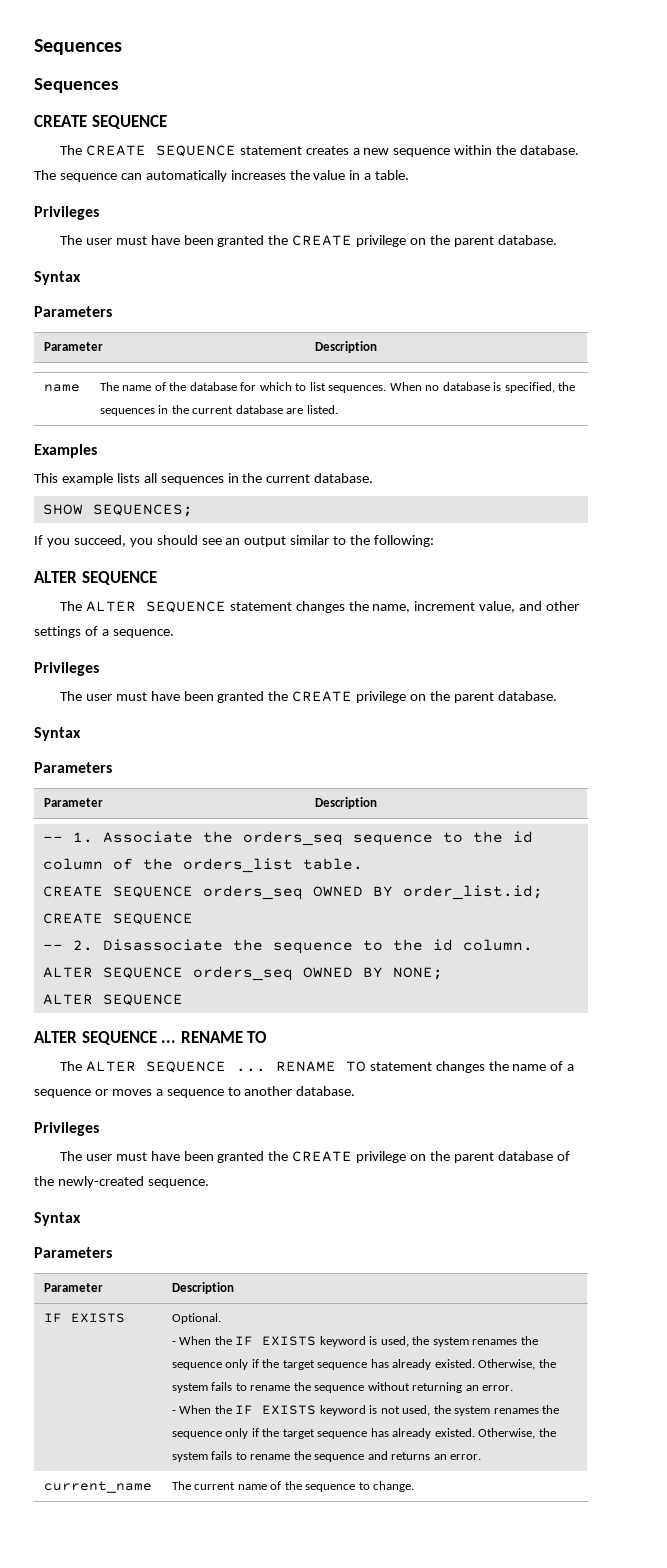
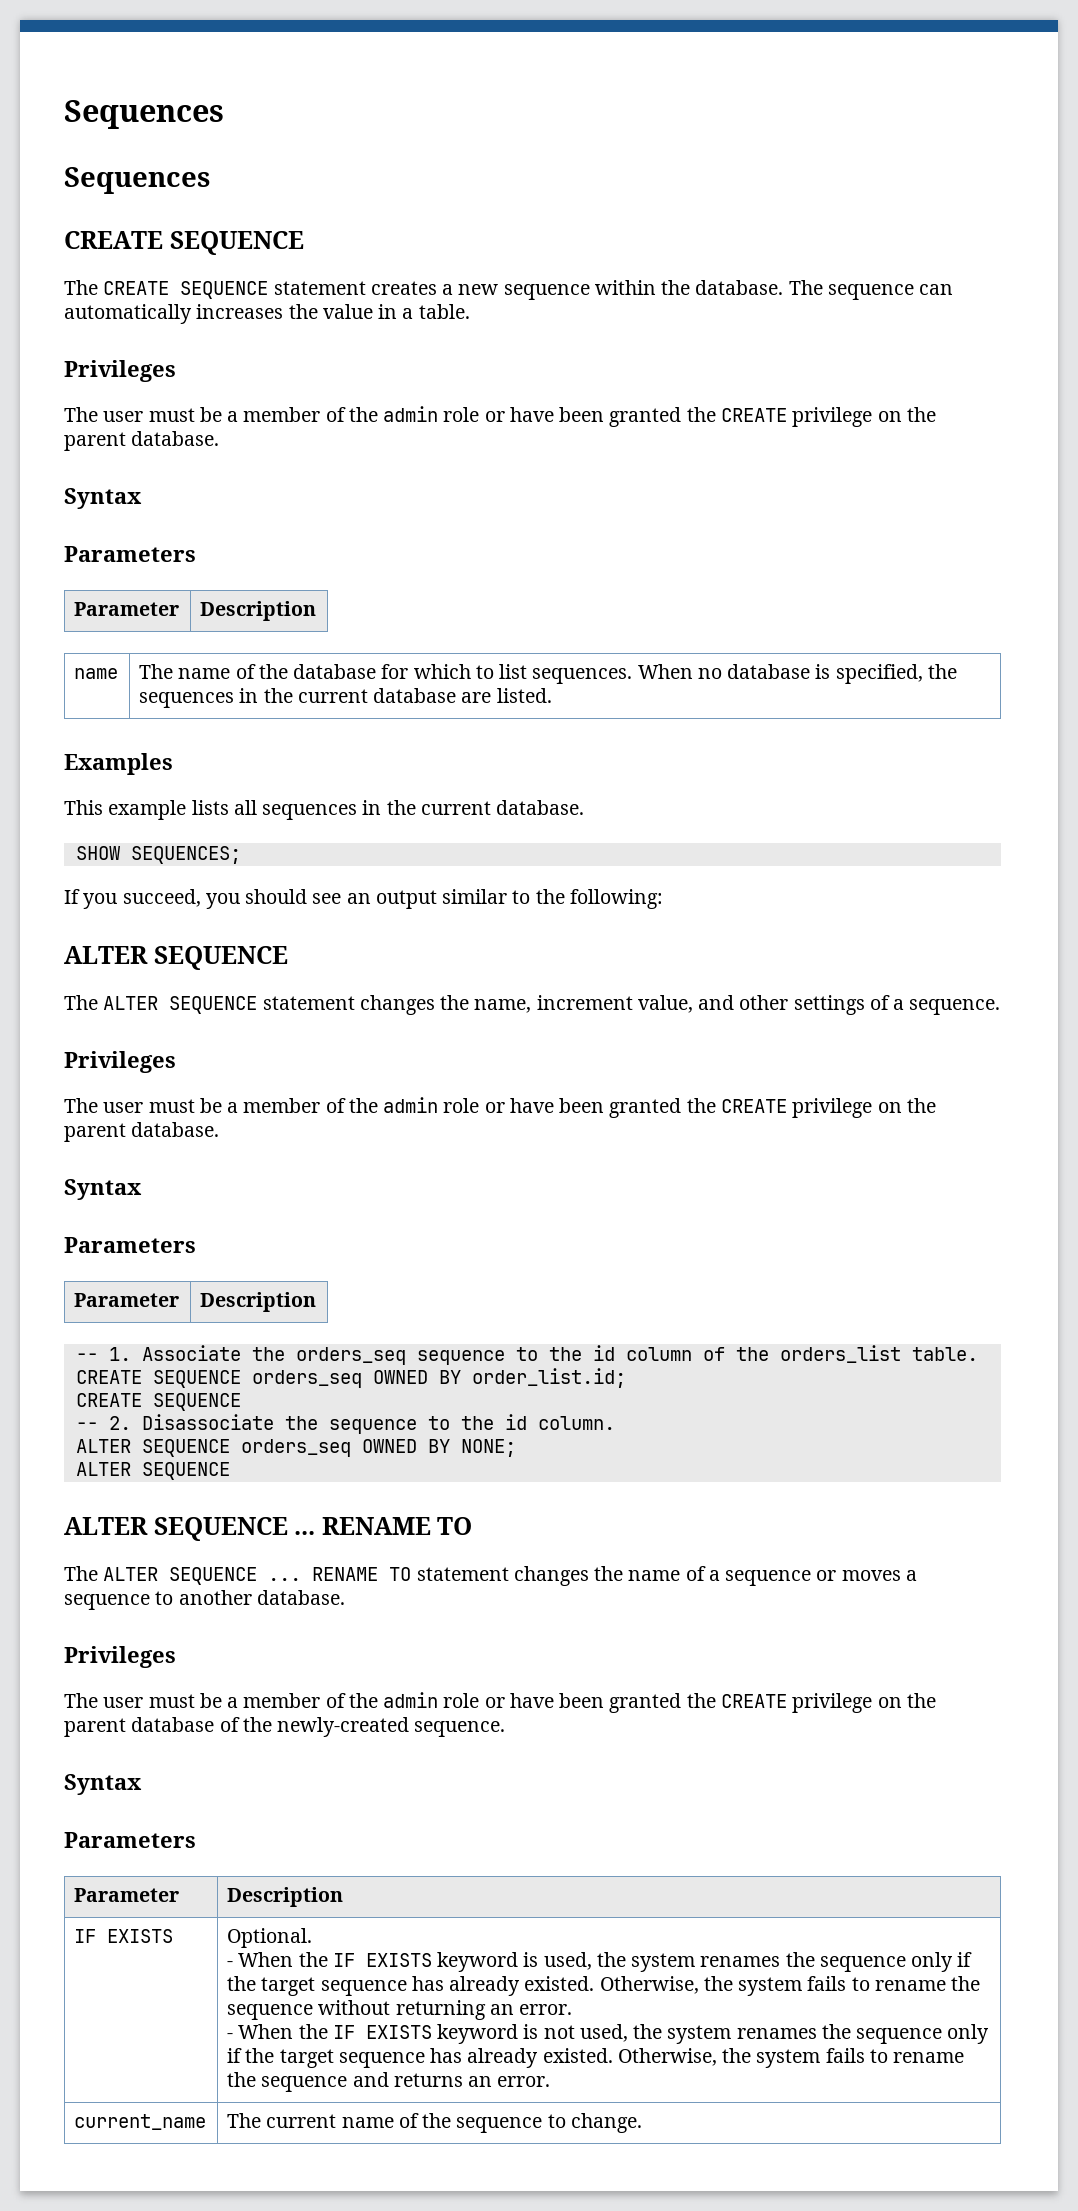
  The sequence can automatically increases the value in a table.
  Privileges
- The user must have been granted the CREATE privilege on the parent database.
+ The user must be a member of the admin role or have been granted the CREATE privilege on the parent database.
  The ALTER SEQUENCE statement changes the name, increment value, and other settings of a sequence.
  Privileges
- The user must have been granted the CREATE privilege on the parent database.
+ The user must be a member of the admin role or have been granted the CREATE privilege on the parent database.
- The user must have been granted the CREATE privilege on the parent database of the newly-created sequence.
+ The user must be a member of the admin role or have been granted the CREATE privilege on the parent database of the newly-created sequence.

